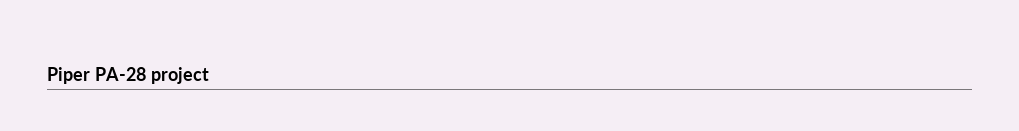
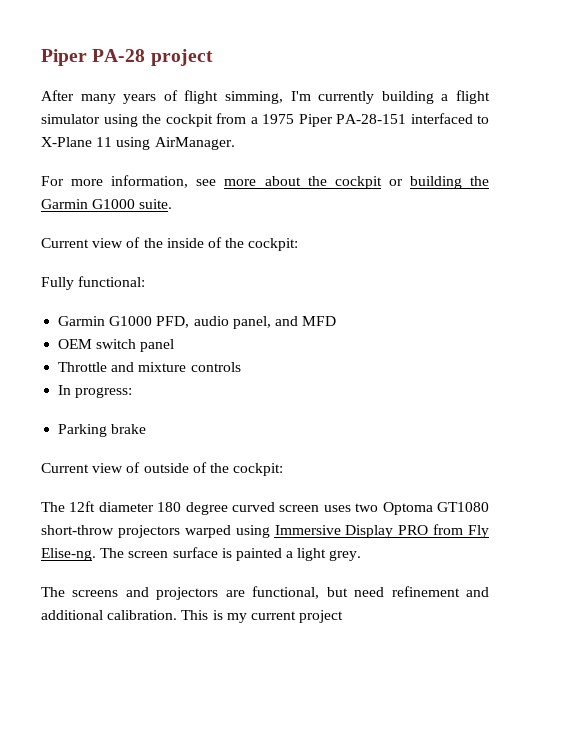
+ After many years of flight simming, I'm currently building a flight simulator using the cockpit from a 1975 Piper PA-28-151 interfaced to X-Plane 11 using AirManager.
+ For more information, see more about the cockpit or building the Garmin G1000 suite.
+ Current view of the inside of the cockpit:
+ Fully functional:
+ Garmin G1000 PFD, audio panel, and MFD
+ OEM switch panel
+ Throttle and mixture controls
+ In progress:
+ Parking brake
+ Current view of outside of the cockpit:
+ The 12ft diameter 180 degree curved screen uses two Optoma GT1080 short-throw projectors warped using Immersive Display PRO from Fly Elise-ng. The screen surface is painted a light grey.
+ The screens and projectors are functional, but need refinement and additional calibration. This is my current project

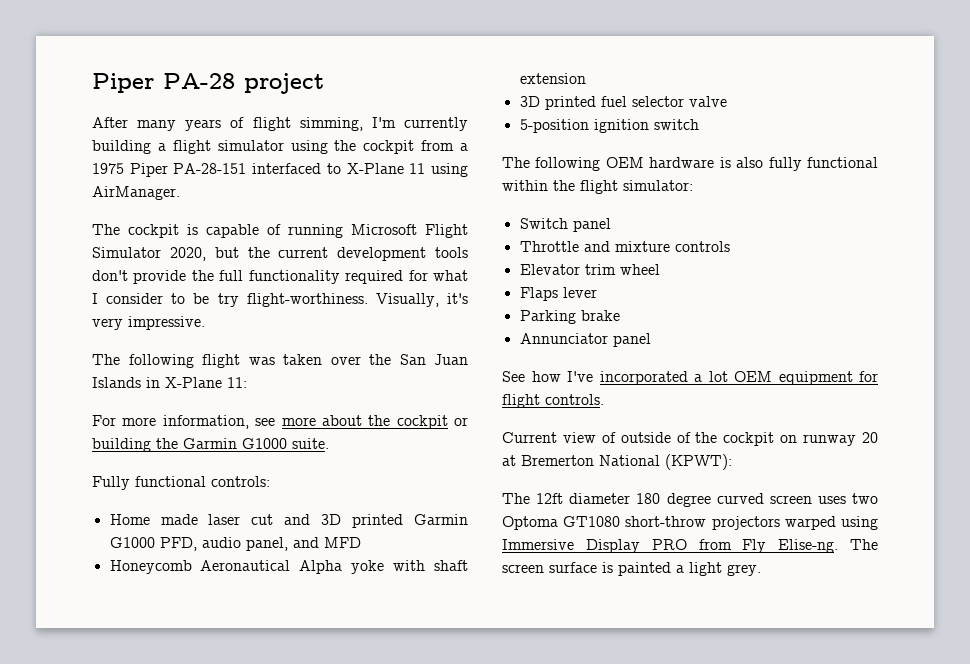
+ The cockpit is capable of running Microsoft Flight Simulator 2020, but the current development tools don't provide the full functionality required for what I consider to be try flight-worthiness. Visually, it's very impressive.
+ The following flight was taken over the San Juan Islands in X-Plane 11:
- Current view of the inside of the cockpit:
- Fully functional:
- Garmin G1000 PFD, audio panel, and MFD
+ Fully functional controls:
+ Home made laser cut and 3D printed Garmin G1000 PFD, audio panel, and MFD
- OEM switch panel
+ Honeycomb Aeronautical Alpha yoke with shaft extension
+ 3D printed fuel selector valve
+ 5-position ignition switch
+ The following OEM hardware is also fully functional within the flight simulator:
+ Switch panel
- In progress:
+ Elevator trim wheel
+ Flaps lever
  Parking brake
+ Annunciator panel
+ See how I've incorporated a lot OEM equipment for flight controls.
- Current view of outside of the cockpit:
+ Current view of outside of the cockpit on runway 20 at Bremerton National (KPWT):
- The screens and projectors are functional, but need refinement and additional calibration. This is my current project

